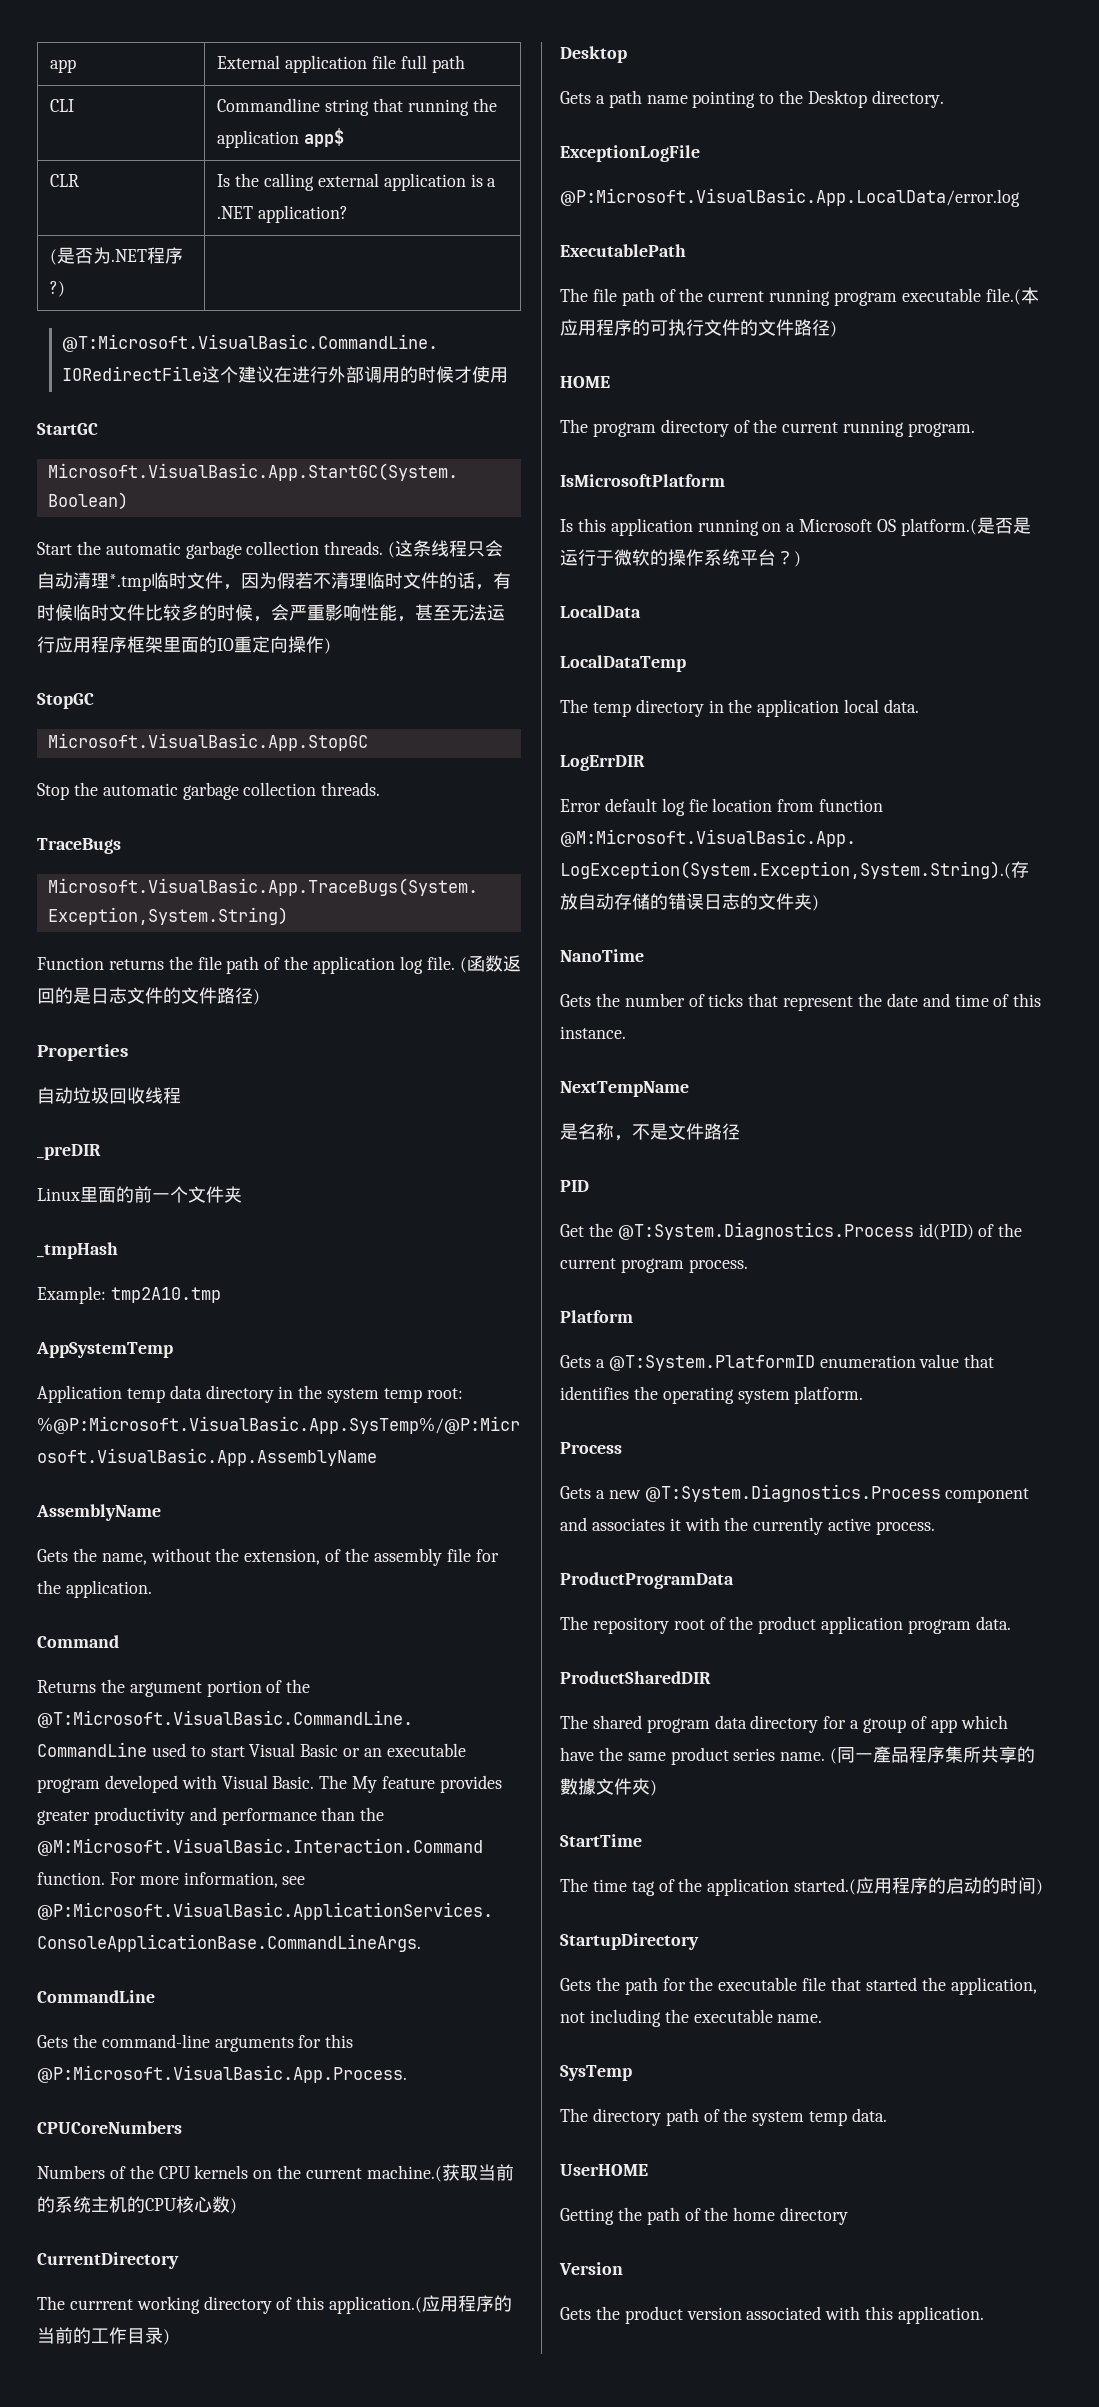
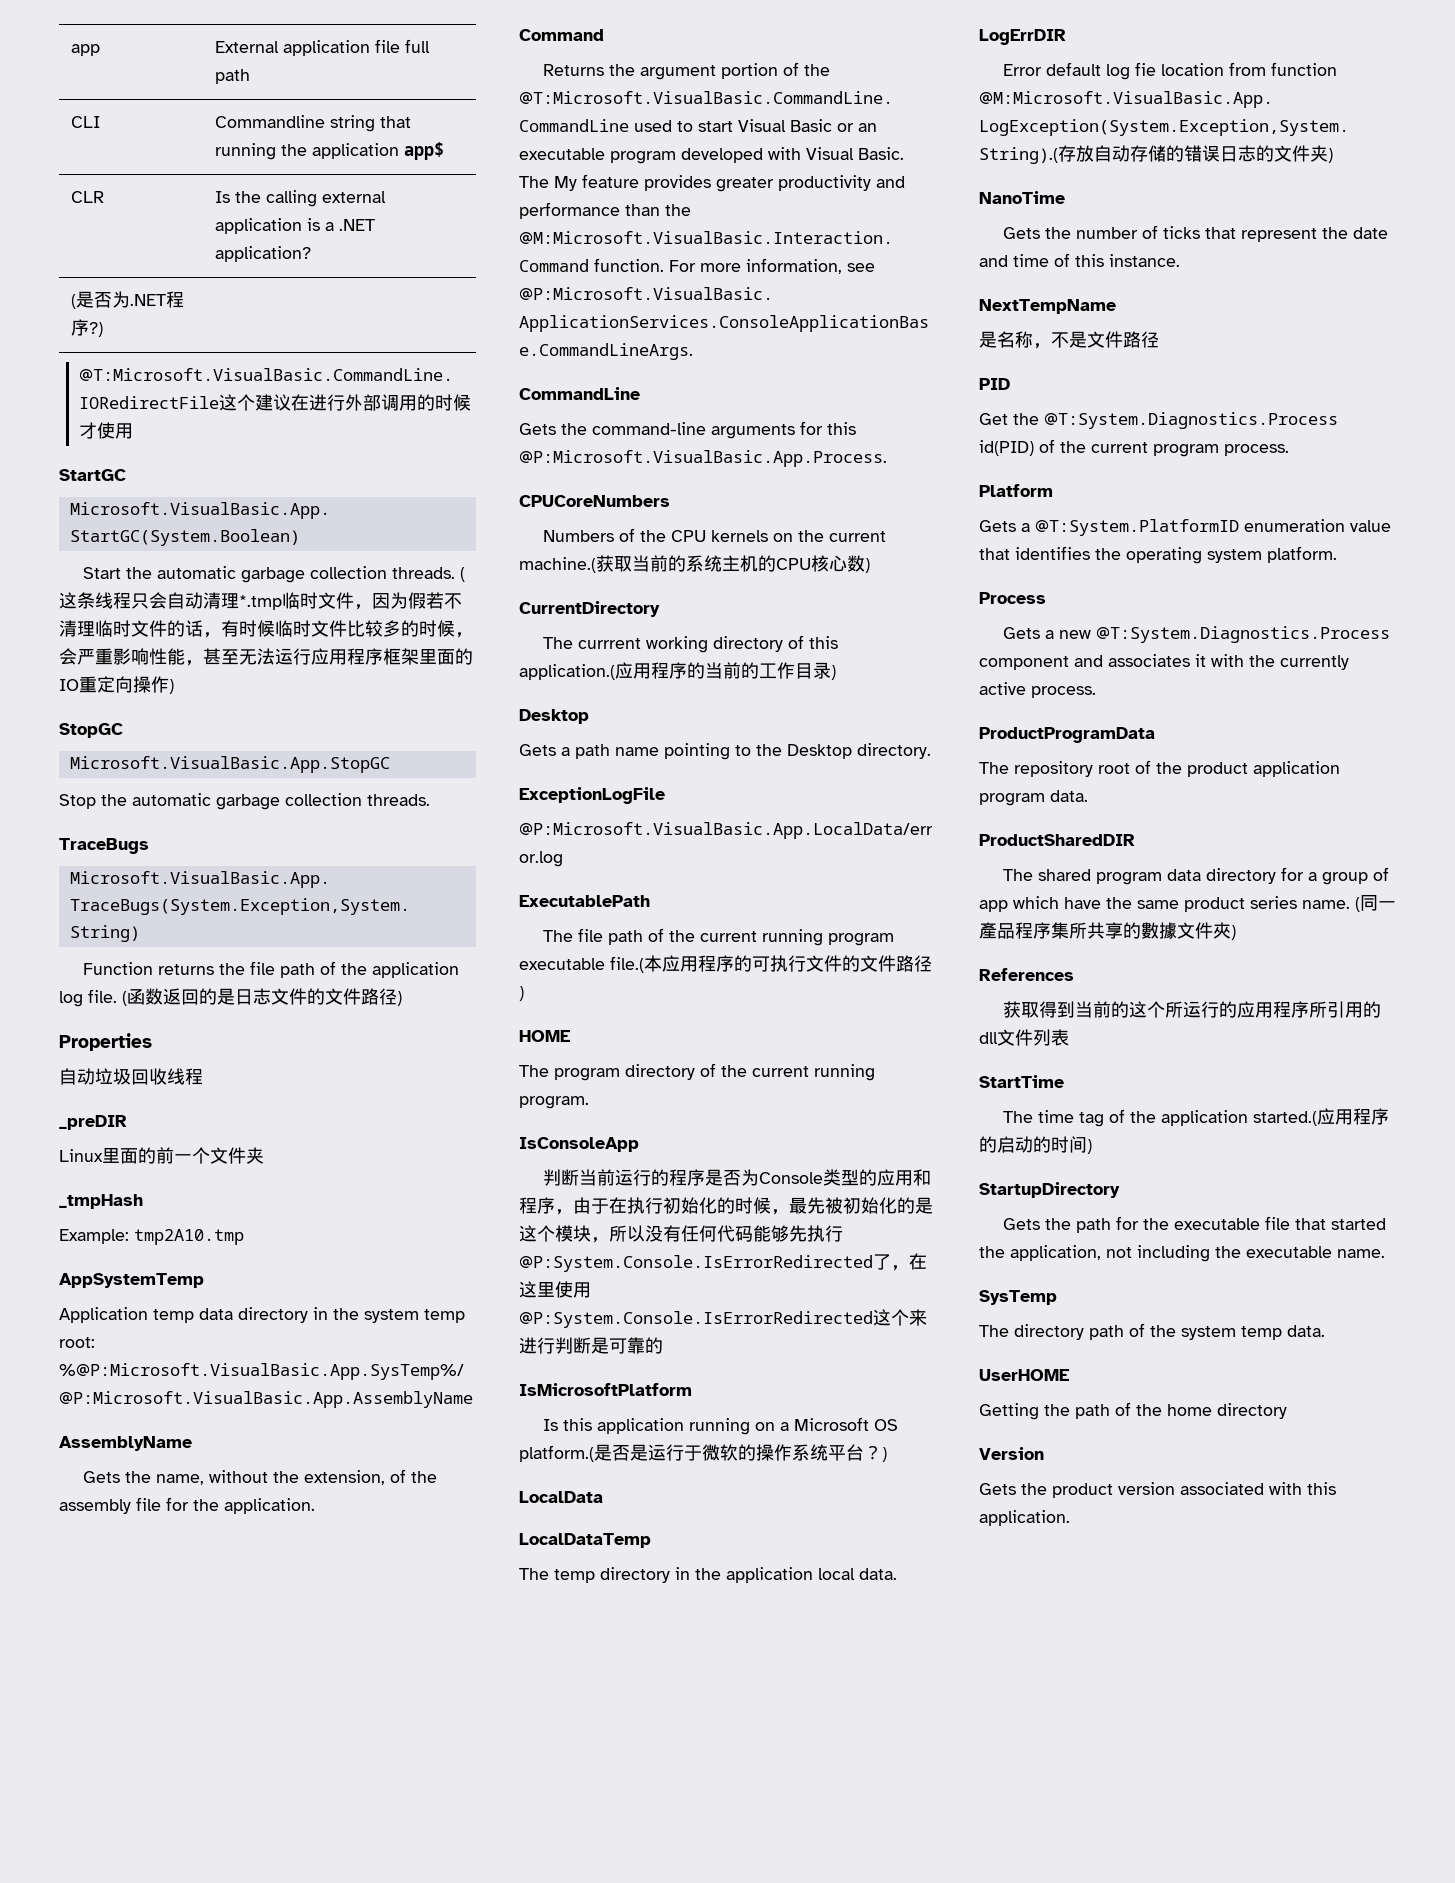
+ IsConsoleApp
+ 判断当前运行的程序是否为Console类型的应用和程序，由于在执行初始化的时候，最先被初始化的是这个模块，所以没有任何代码能够先执行@P:System.Console.IsErrorRedirected了，在这里使用@P:System.Console.IsErrorRedirected这个来进行判断是可靠的
+ References
+ 获取得到当前的这个所运行的应用程序所引用的dll文件列表

